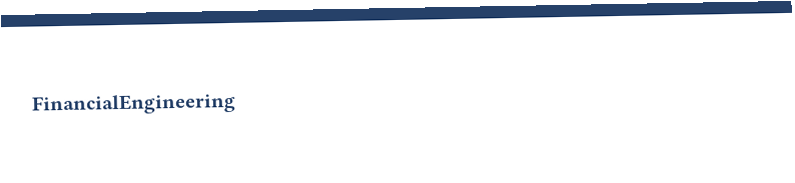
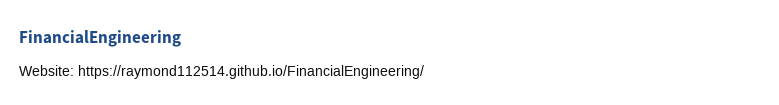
+ Website: https://raymond112514.github.io/FinancialEngineering/

